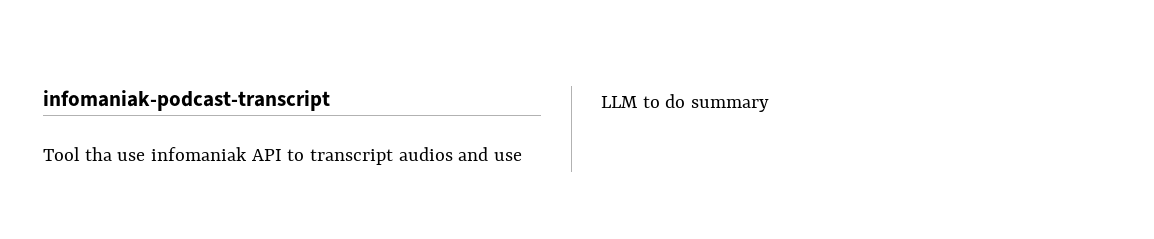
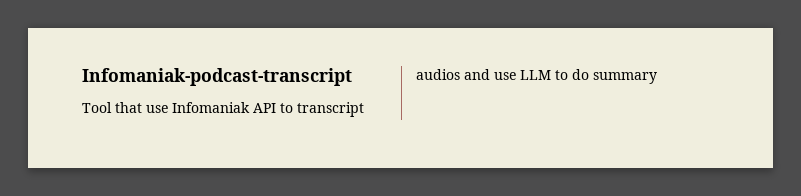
- infomaniak-podcast-transcript
+ Infomaniak-podcast-transcript
- Tool tha use infomaniak API to transcript audios and use LLM to do summary
+ Tool that use Infomaniak API to transcript audios and use LLM to do summary

